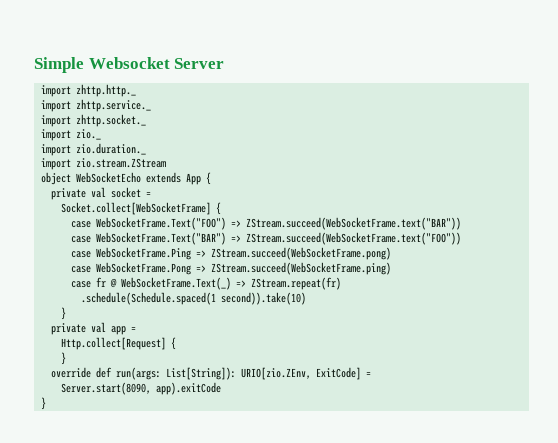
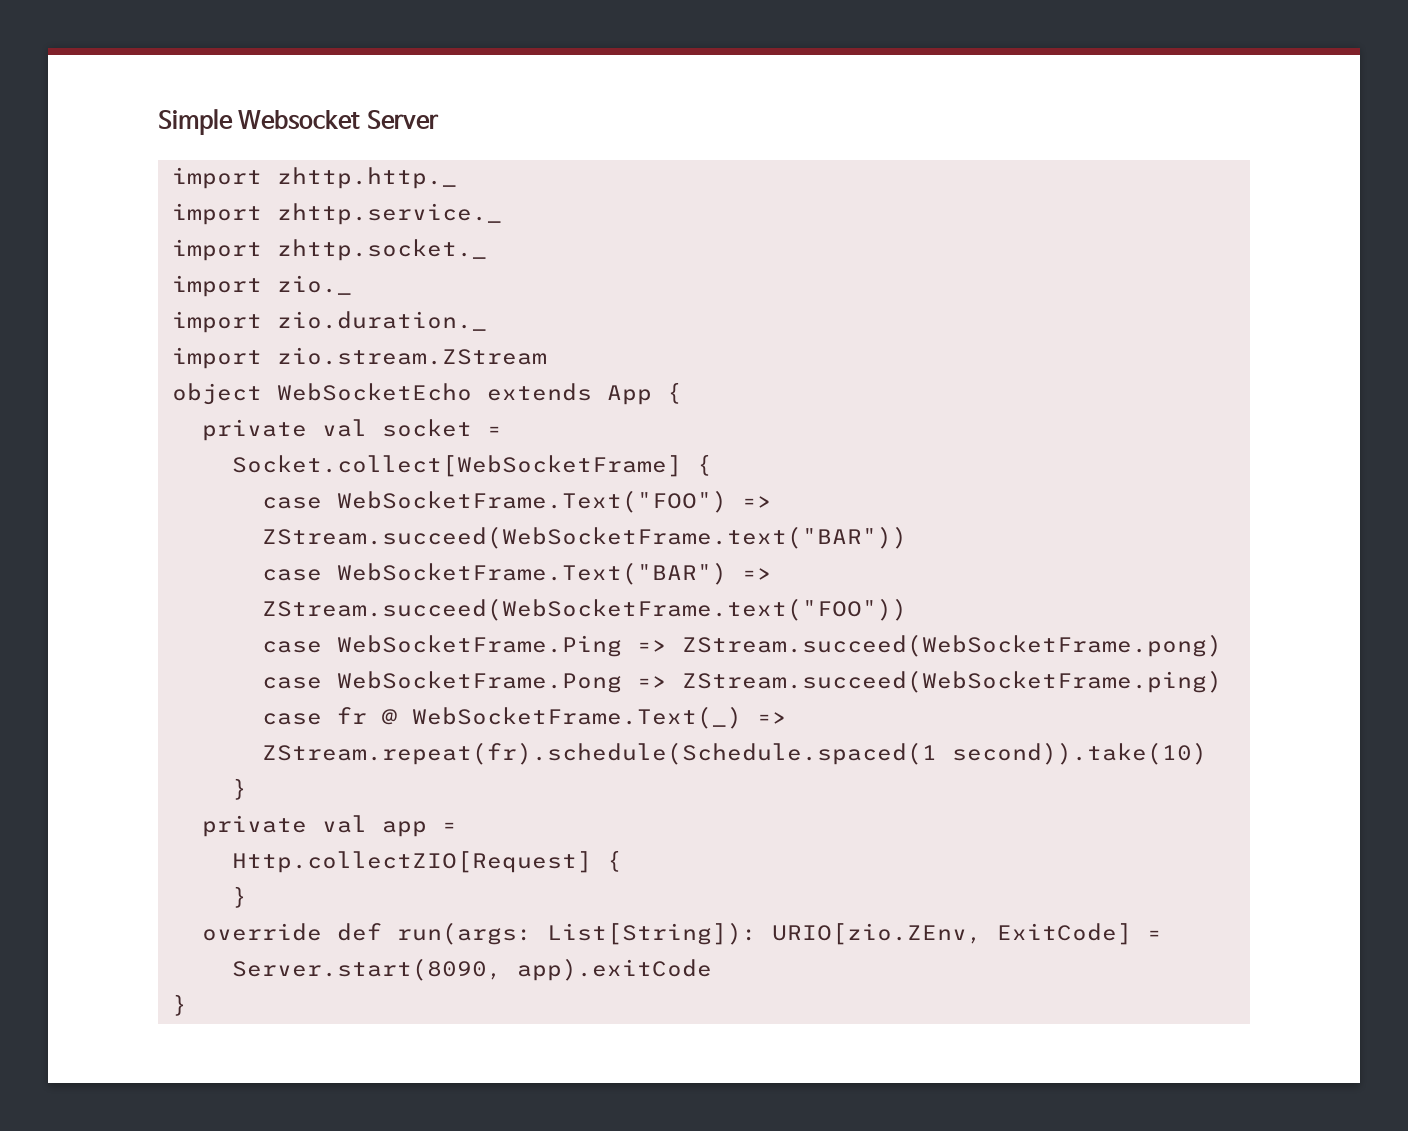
- case fr @ WebSocketFrame.Text(_) => ZStream.repeat(fr)
- .schedule(Schedule.spaced(1 second)).take(10)
+ case fr @ WebSocketFrame.Text(_) => ZStream.repeat(fr).schedule(Schedule.spaced(1 second)).take(10)
- Http.collect[Request] {
+ Http.collectZIO[Request] {

